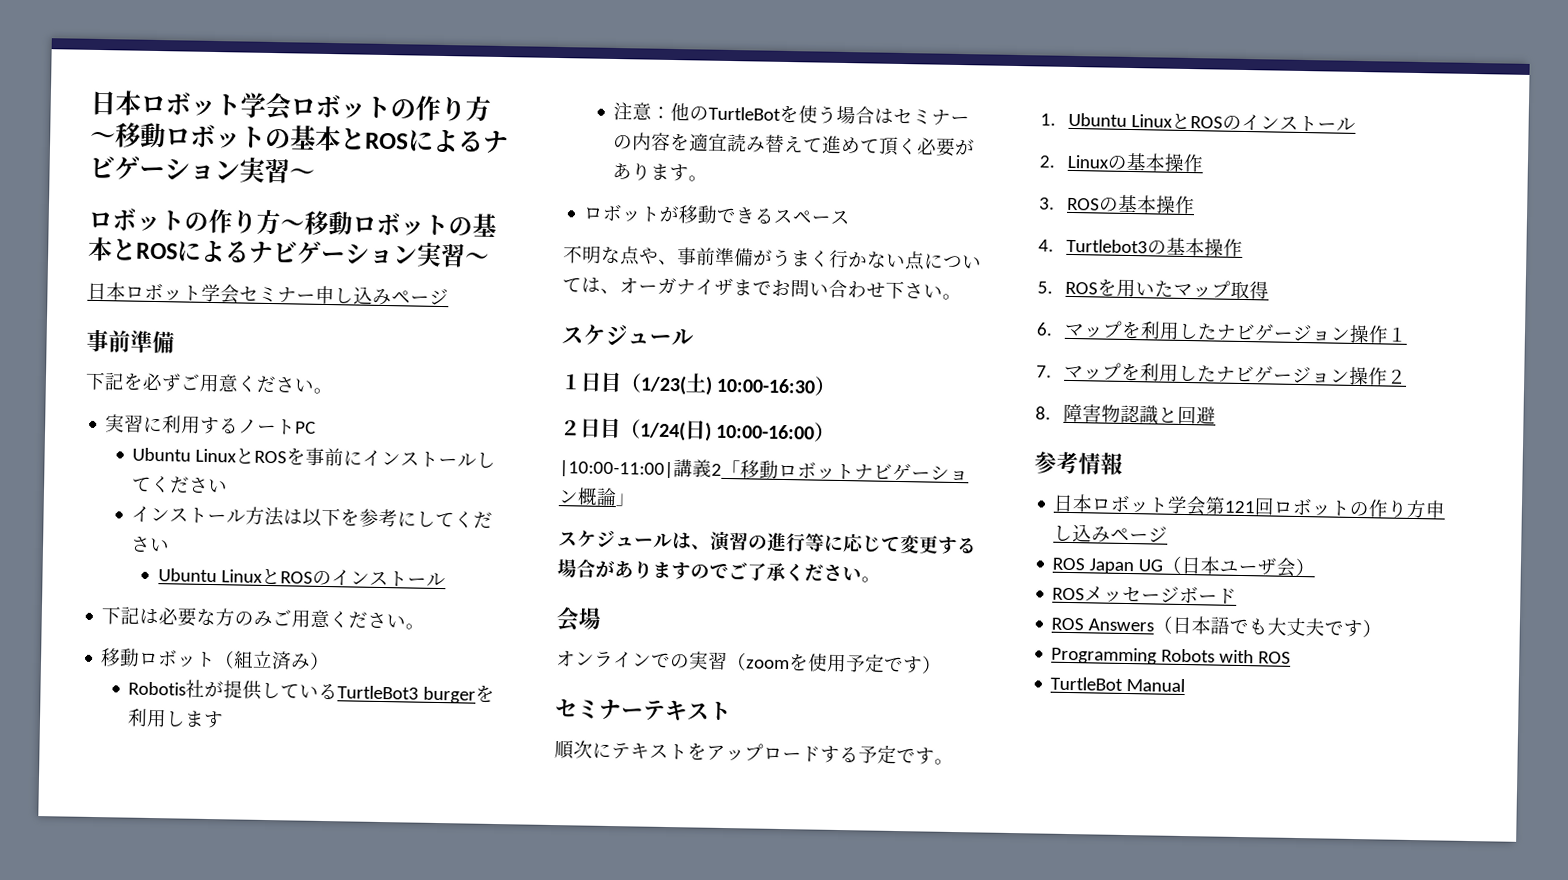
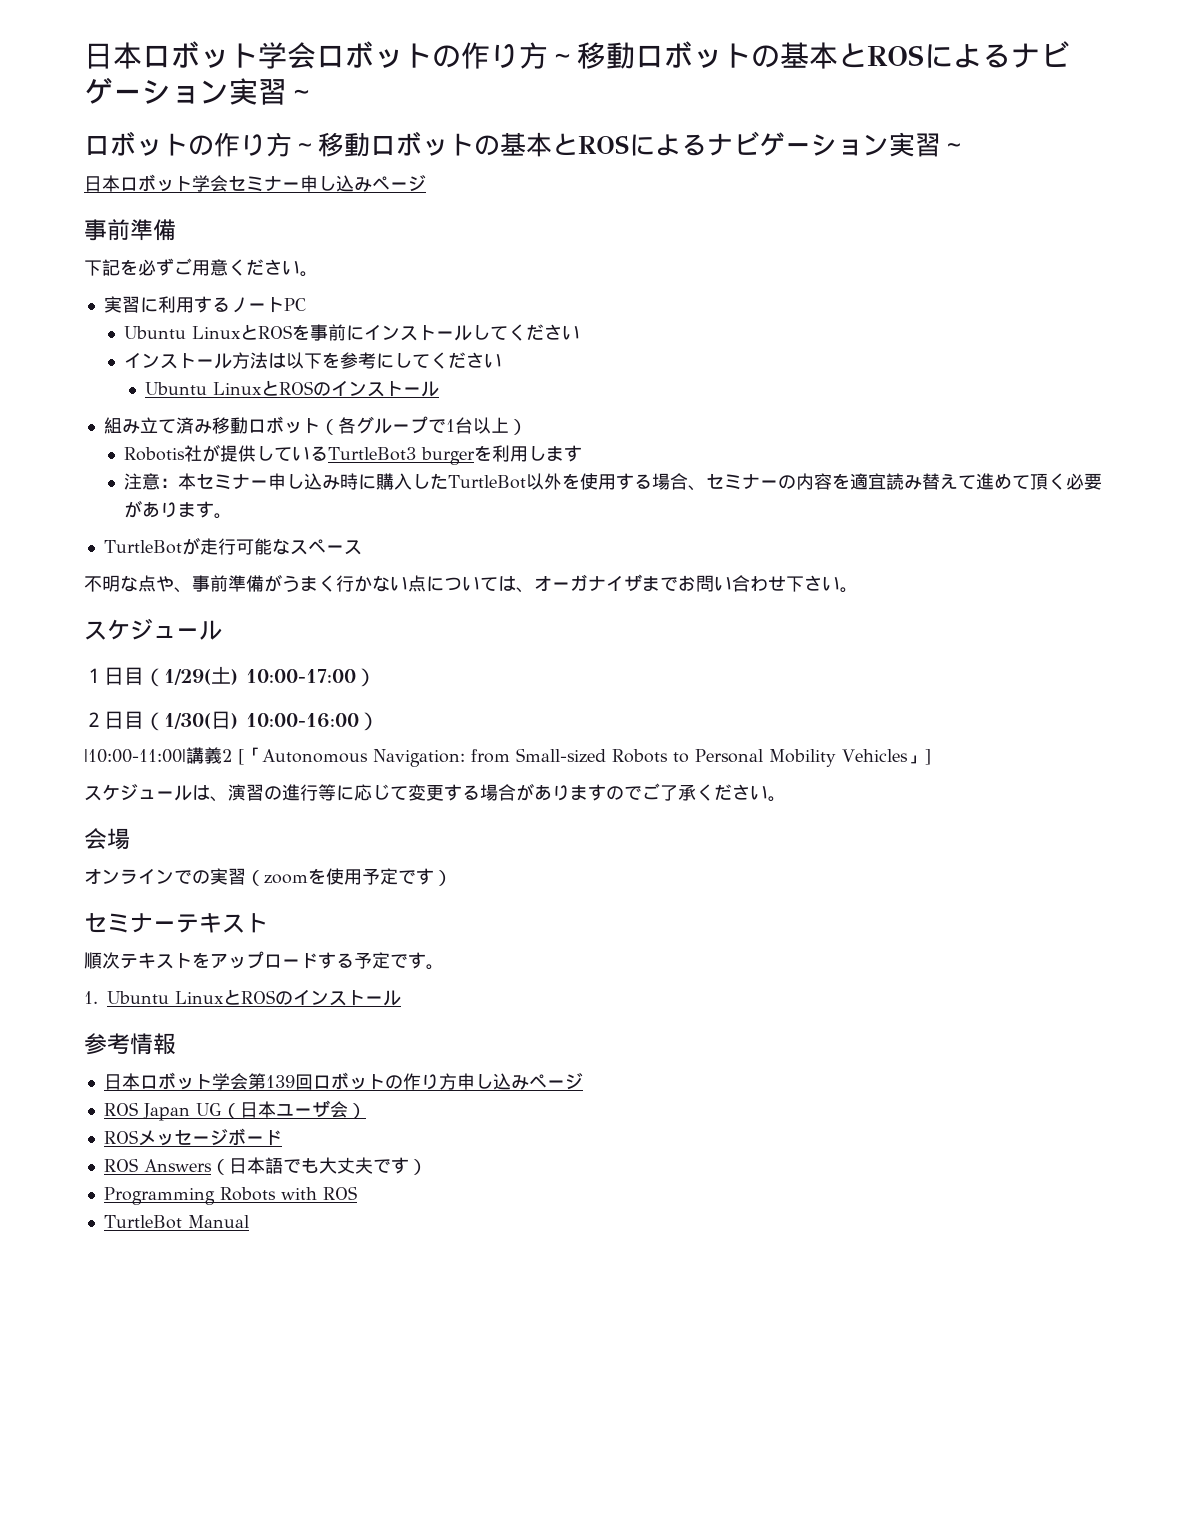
- 下記は必要な方のみご用意ください。
- 移動ロボット（組立済み）
+ 組み立て済み移動ロボット（各グループで1台以上）
- 注意：他のTurtleBotを使う場合はセミナーの内容を適宜読み替えて進めて頂く必要があります。
+ 注意：本セミナー申し込み時に購入したTurtleBot以外を使用する場合、セミナーの内容を適宜読み替えて進めて頂く必要があります。
- ロボットが移動できるスペース
+ TurtleBotが走行可能なスペース
- １日目（1/23(土) 10:00-16:30）
+ １日目（1/29(土) 10:00-17:00）
- ２日目（1/24(日) 10:00-16:00）
+ ２日目（1/30(日) 10:00-16:00）
- |10:00-11:00|講義2「移動ロボットナビゲーション概論」
+ |10:00-11:00|講義2 [「Autonomous Navigation: from Small-sized Robots to Personal Mobility Vehicles」]
- 順次にテキストをアップロードする予定です。
+ 順次テキストをアップロードする予定です。
- 2. Linuxの基本操作
- 3. ROSの基本操作
- 4. Turtlebot3の基本操作
- 5. ROSを用いたマップ取得
- 6.マップを利用したナビゲージョン操作１
- 7.マップを利用したナビゲージョン操作２
- 8.障害物認識と回避
- 日本ロボット学会第121回ロボットの作り方申し込みページ
+ 日本ロボット学会第139回ロボットの作り方申し込みページ

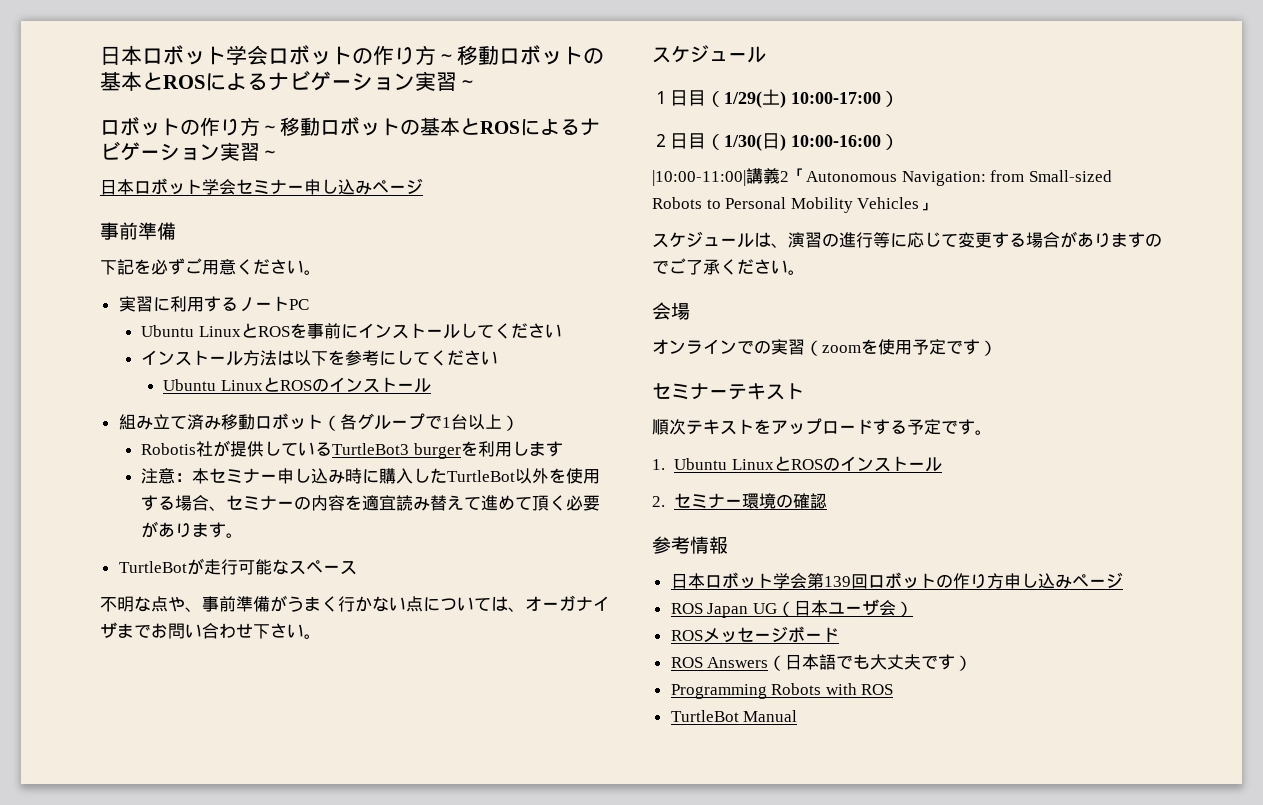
- |10:00-11:00|講義2 [「Autonomous Navigation: from Small-sized Robots to Personal Mobility Vehicles」]
+ |10:00-11:00|講義2「Autonomous Navigation: from Small-sized Robots to Personal Mobility Vehicles」
+ 2.セミナー環境の確認

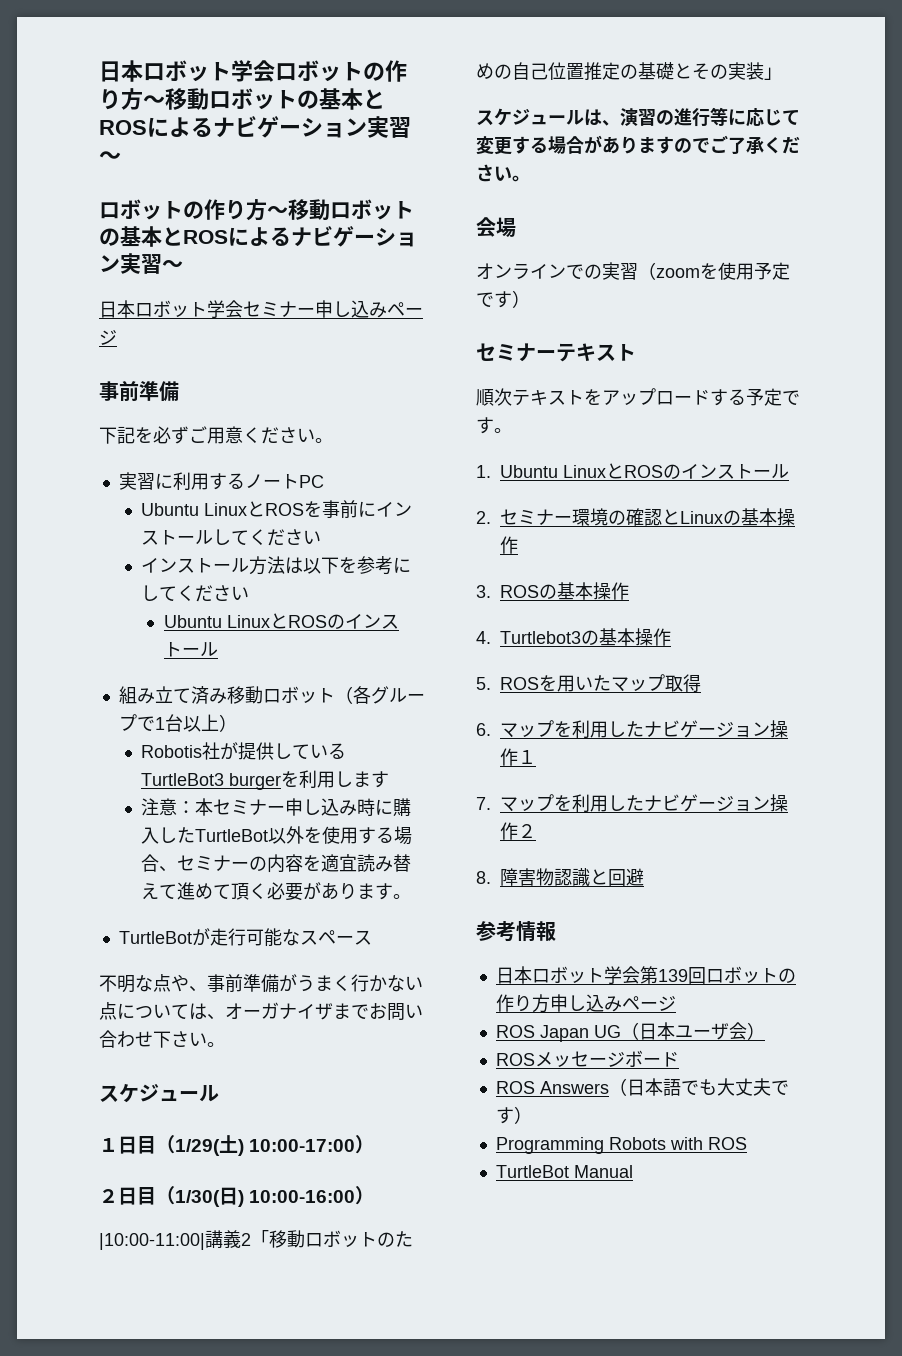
- |10:00-11:00|講義2「Autonomous Navigation: from Small-sized Robots to Personal Mobility Vehicles」
+ |10:00-11:00|講義2「移動ロボットのための自己位置推定の基礎とその実装」
- 2.セミナー環境の確認
+ 2.セミナー環境の確認とLinuxの基本操作
+ 3. ROSの基本操作
+ 4. Turtlebot3の基本操作
+ 5. ROSを用いたマップ取得
+ 6.マップを利用したナビゲージョン操作１
+ 7.マップを利用したナビゲージョン操作２
+ 8.障害物認識と回避

